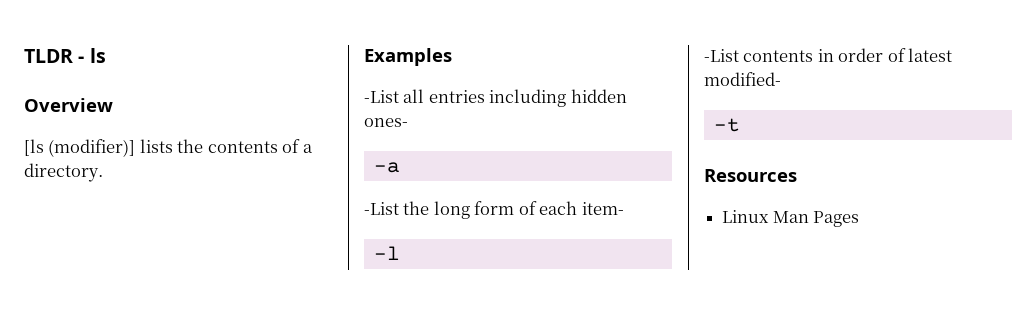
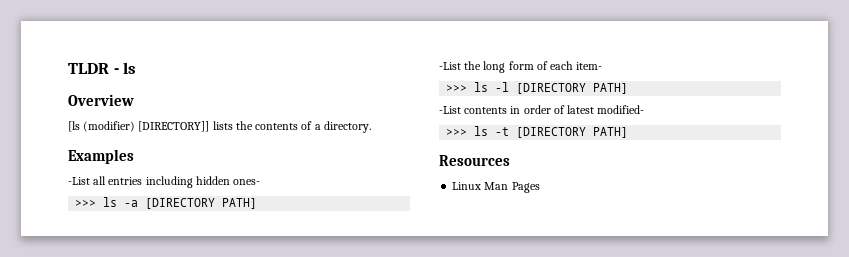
- [ls (modifier)] lists the contents of a directory.
+ [ls (modifier) [DIRECTORY]] lists the contents of a directory.
- -a
+ >>> ls -a [DIRECTORY PATH]
- -l
+ >>> ls -l [DIRECTORY PATH]
- -t
+ >>> ls -t [DIRECTORY PATH]

